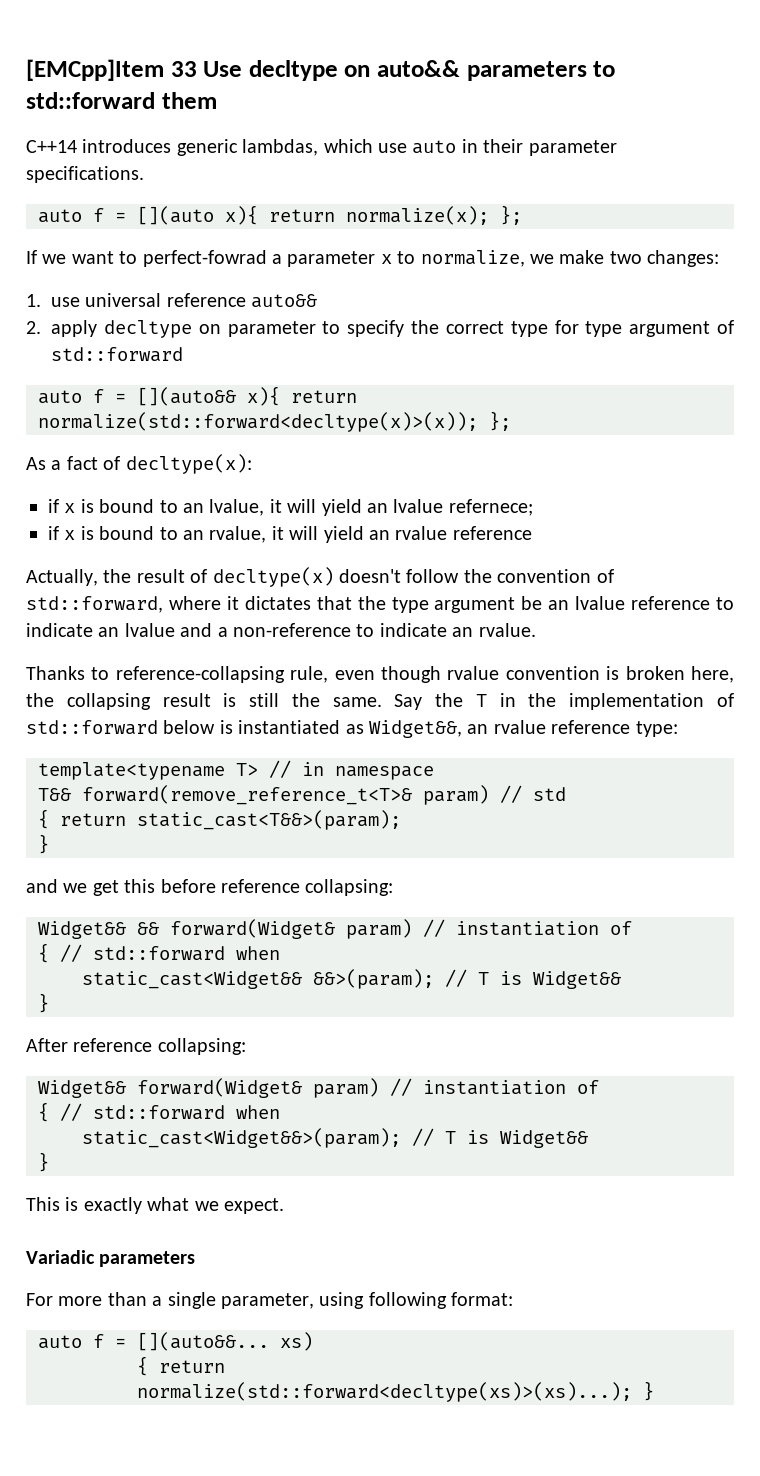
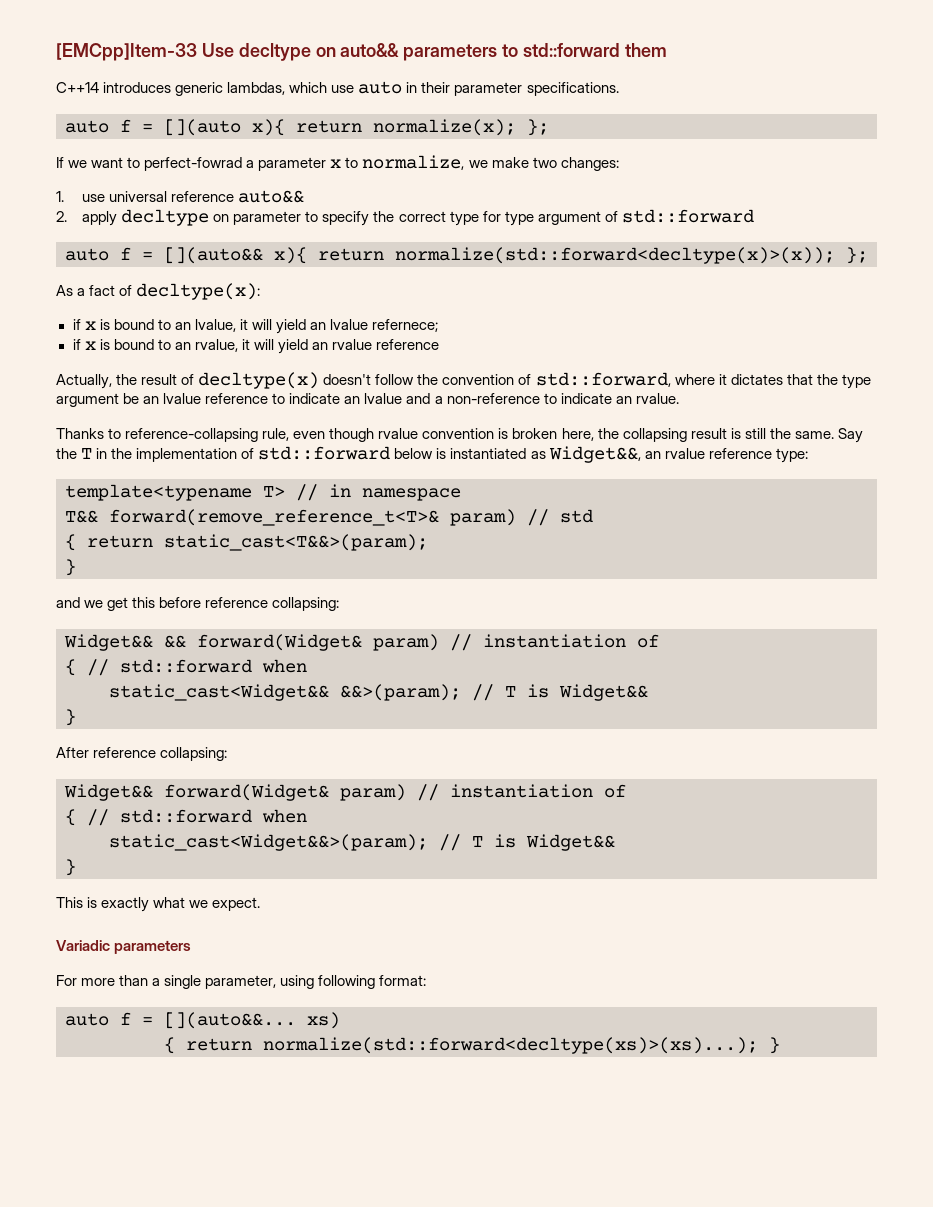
- [EMCpp]Item 33 Use decltype on auto&& parameters to std::forward them
+ [EMCpp]Item-33 Use decltype on auto&& parameters to std::forward them

